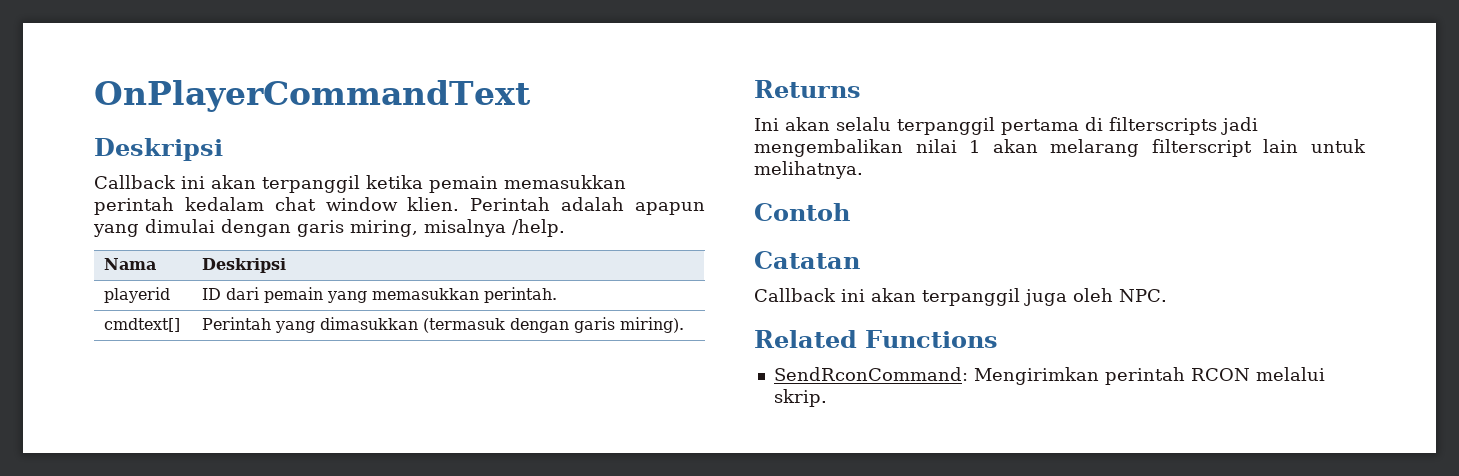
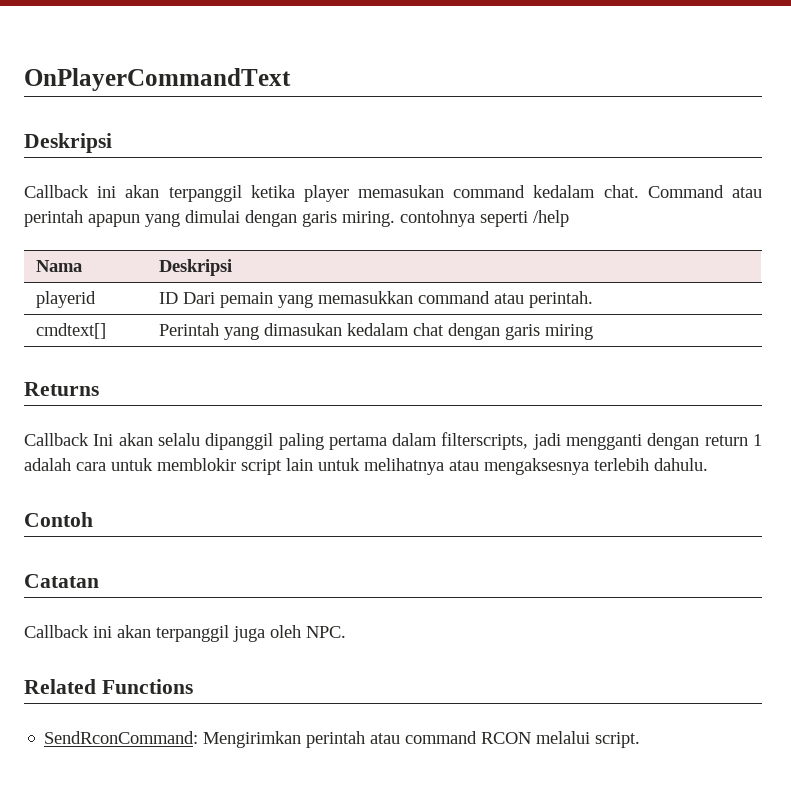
- Callback ini akan terpanggil ketika pemain memasukkan perintah kedalam chat window klien. Perintah adalah apapun yang dimulai dengan garis miring, misalnya /help.
+ Callback ini akan terpanggil ketika player memasukan command kedalam chat. Command atau perintah apapun yang dimulai dengan garis miring. contohnya seperti /help
- playerid | ID dari pemain yang memasukkan perintah.
+ playerid | ID Dari pemain yang memasukkan command atau perintah.
- cmdtext[] | Perintah yang dimasukkan (termasuk dengan garis miring).
+ cmdtext[] | Perintah yang dimasukan kedalam chat dengan garis miring
- Ini akan selalu terpanggil pertama di filterscripts jadi mengembalikan nilai 1 akan melarang filterscript lain untuk melihatnya.
+ Callback Ini akan selalu dipanggil paling pertama dalam filterscripts, jadi mengganti dengan return 1 adalah cara untuk memblokir script lain untuk melihatnya atau mengaksesnya terlebih dahulu.
- SendRconCommand: Mengirimkan perintah RCON melalui skrip.
+ SendRconCommand: Mengirimkan perintah atau command RCON melalui script.

